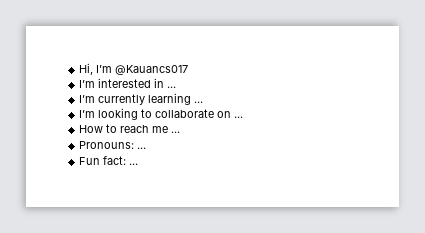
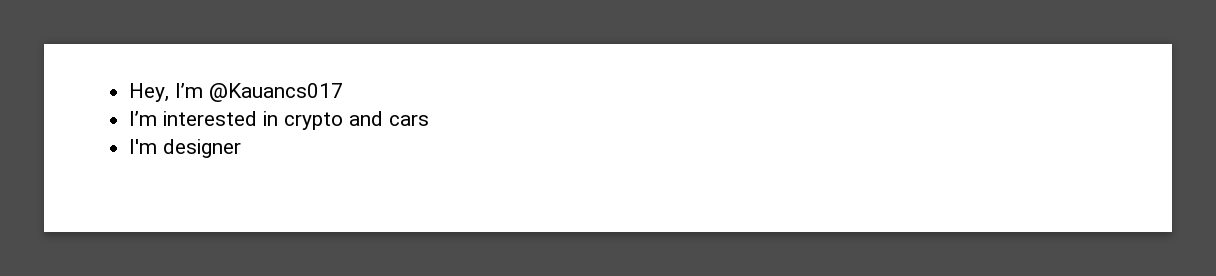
- Hi, I’m @Kauancs017
+ Hey, I’m @Kauancs017
- I’m interested in ...
- I’m currently learning ...
- I’m looking to collaborate on ...
- How to reach me ...
- Pronouns: ...
- Fun fact: ...
+ I’m interested in crypto and cars
+ I'm designer

